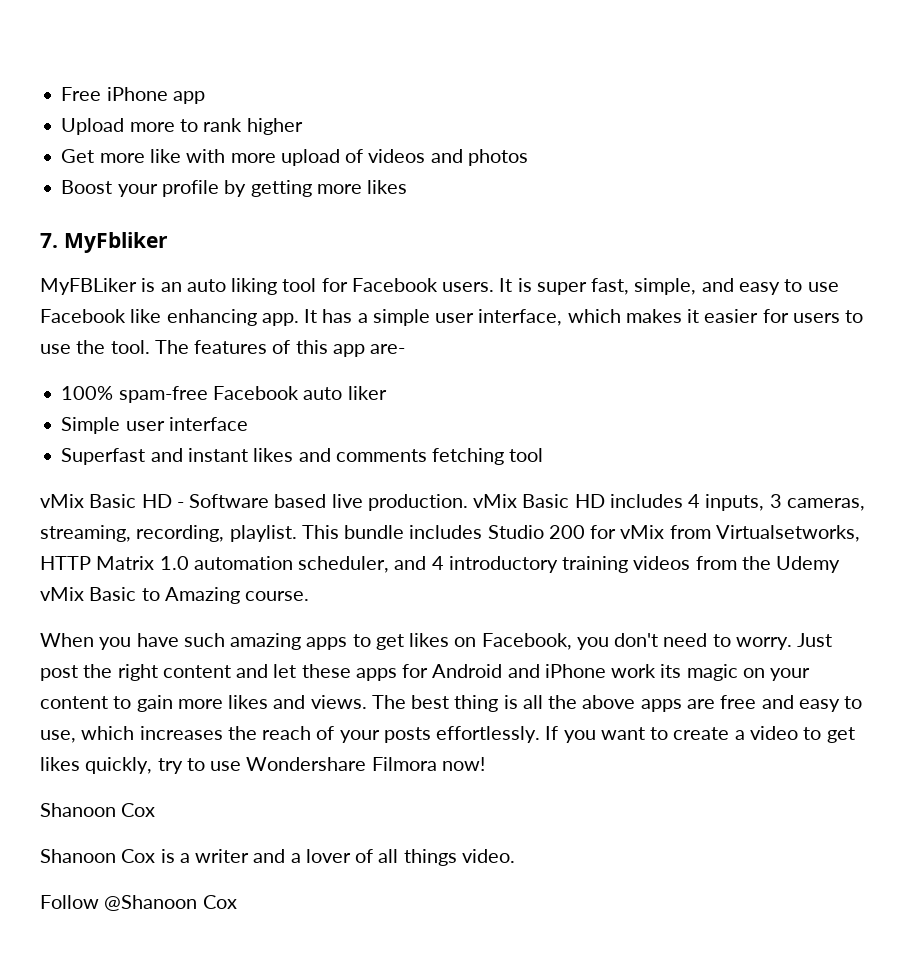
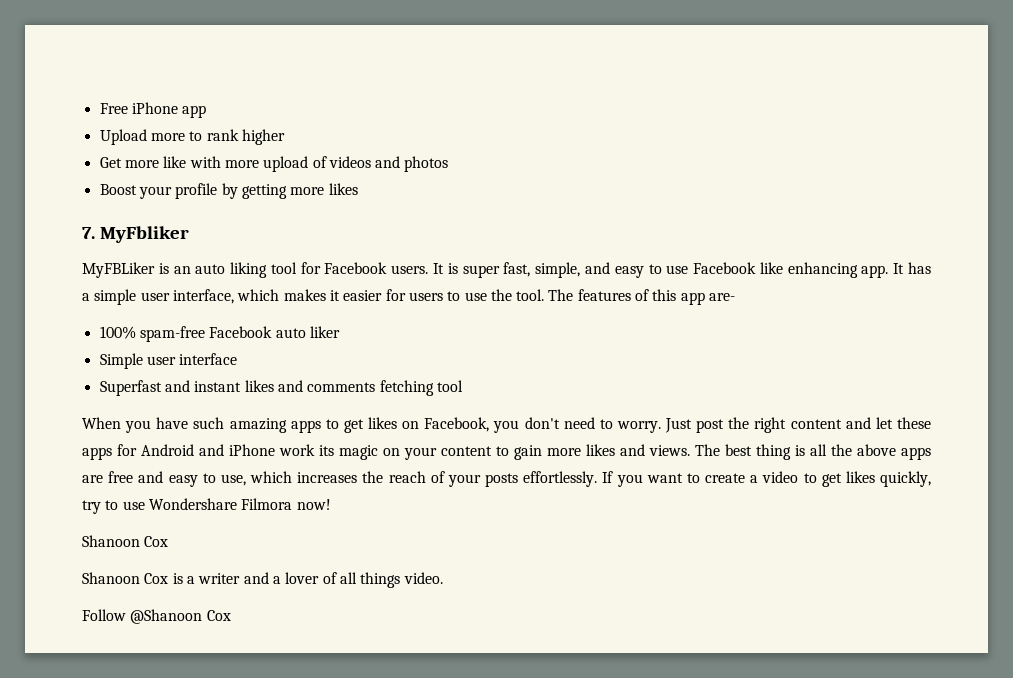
- vMix Basic HD - Software based live production. vMix Basic HD includes 4 inputs, 3 cameras, streaming, recording, playlist. This bundle includes Studio 200 for vMix from Virtualsetworks, HTTP Matrix 1.0 automation scheduler, and 4 introductory training videos from the Udemy vMix Basic to Amazing course.

